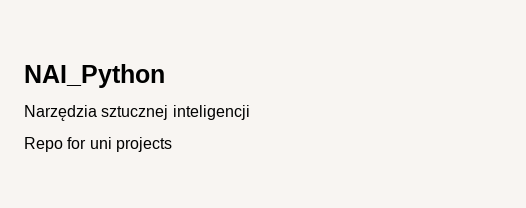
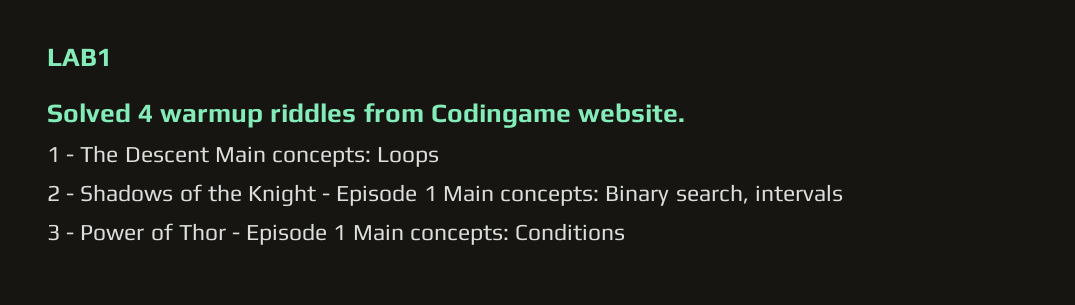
- NAI_Python
- Narzędzia sztucznej inteligencji
- Repo for uni projects
+ LAB1
+ Solved 4 warmup riddles from Codingame website.
+ 1 - The Descent Main concepts: Loops
+ 2 - Shadows of the Knight - Episode 1 Main concepts: Binary search, intervals
+ 3 - Power of Thor - Episode 1 Main concepts: Conditions

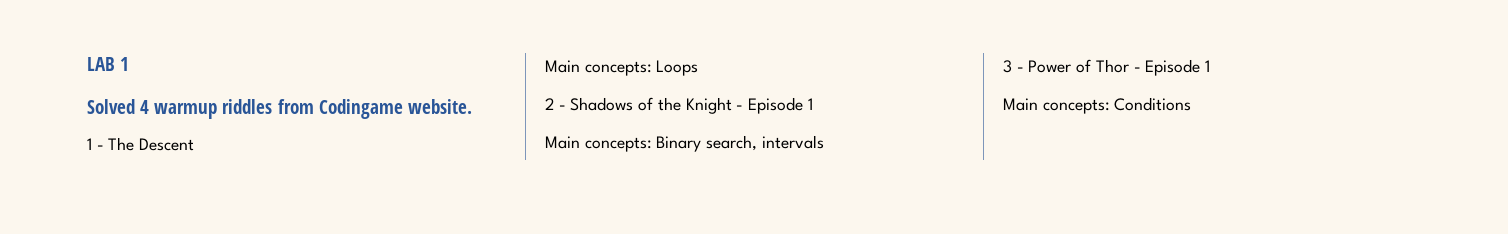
- LAB1
+ LAB 1
- 1 - The Descent Main concepts: Loops
+ 1 - The Descent
+ Main concepts: Loops
- 2 - Shadows of the Knight - Episode 1 Main concepts: Binary search, intervals
+ 2 - Shadows of the Knight - Episode 1
+ Main concepts: Binary search, intervals
- 3 - Power of Thor - Episode 1 Main concepts: Conditions
+ 3 - Power of Thor - Episode 1
+ Main concepts: Conditions

